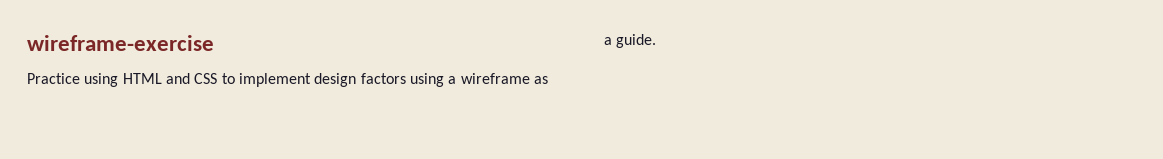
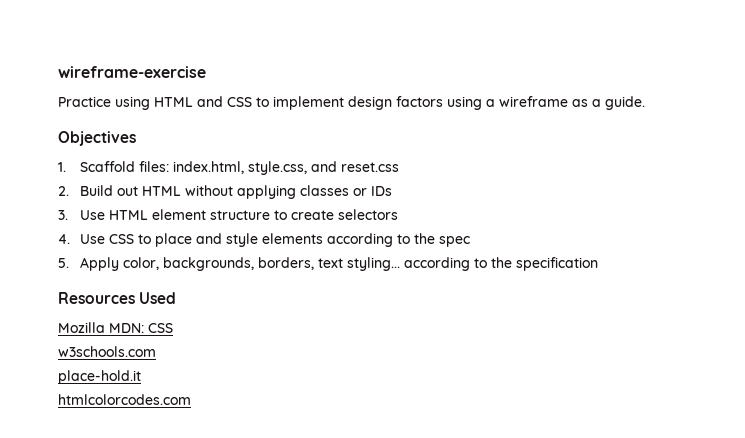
+ Objectives
+ 1. Scaffold files: index.html, style.css, and reset.css
+ 2. Build out HTML without applying classes or IDs
+ 3. Use HTML element structure to create selectors
+ 4. Use CSS to place and style elements according to the spec
+ 5. Apply color, backgrounds, borders, text styling... according to the specification
+ Resources Used
+ Mozilla MDN: CSS
+ w3schools.com
+ place-hold.it
+ htmlcolorcodes.com

